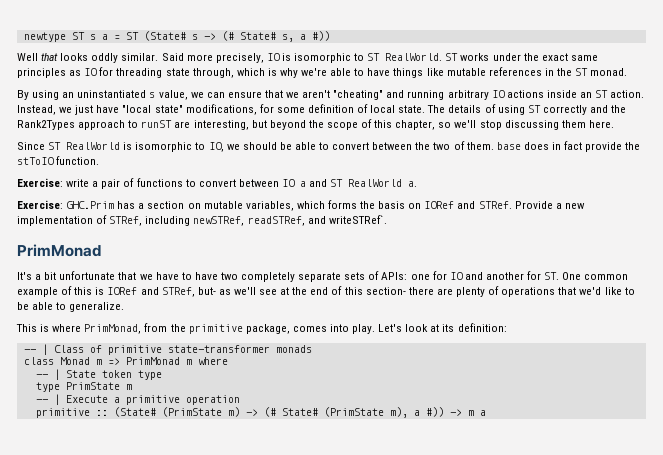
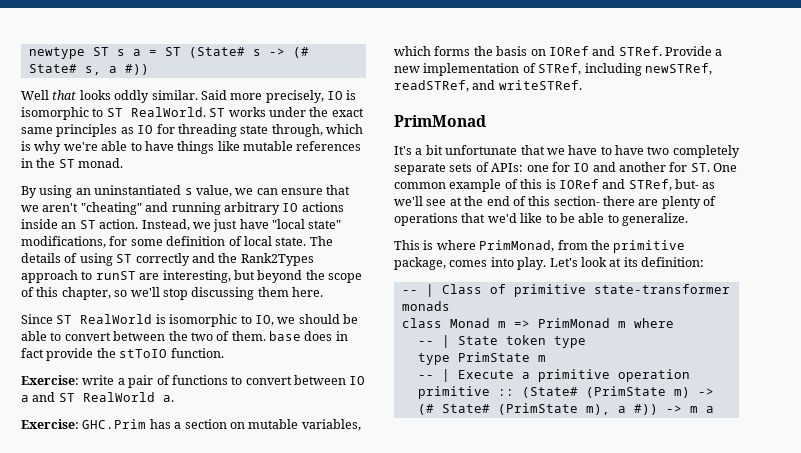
- Provide a new implementation of STRef, including newSTRef, readSTRef, and writeSTRef`.
+ Provide a new implementation of STRef, including newSTRef, readSTRef, and writeSTRef.

